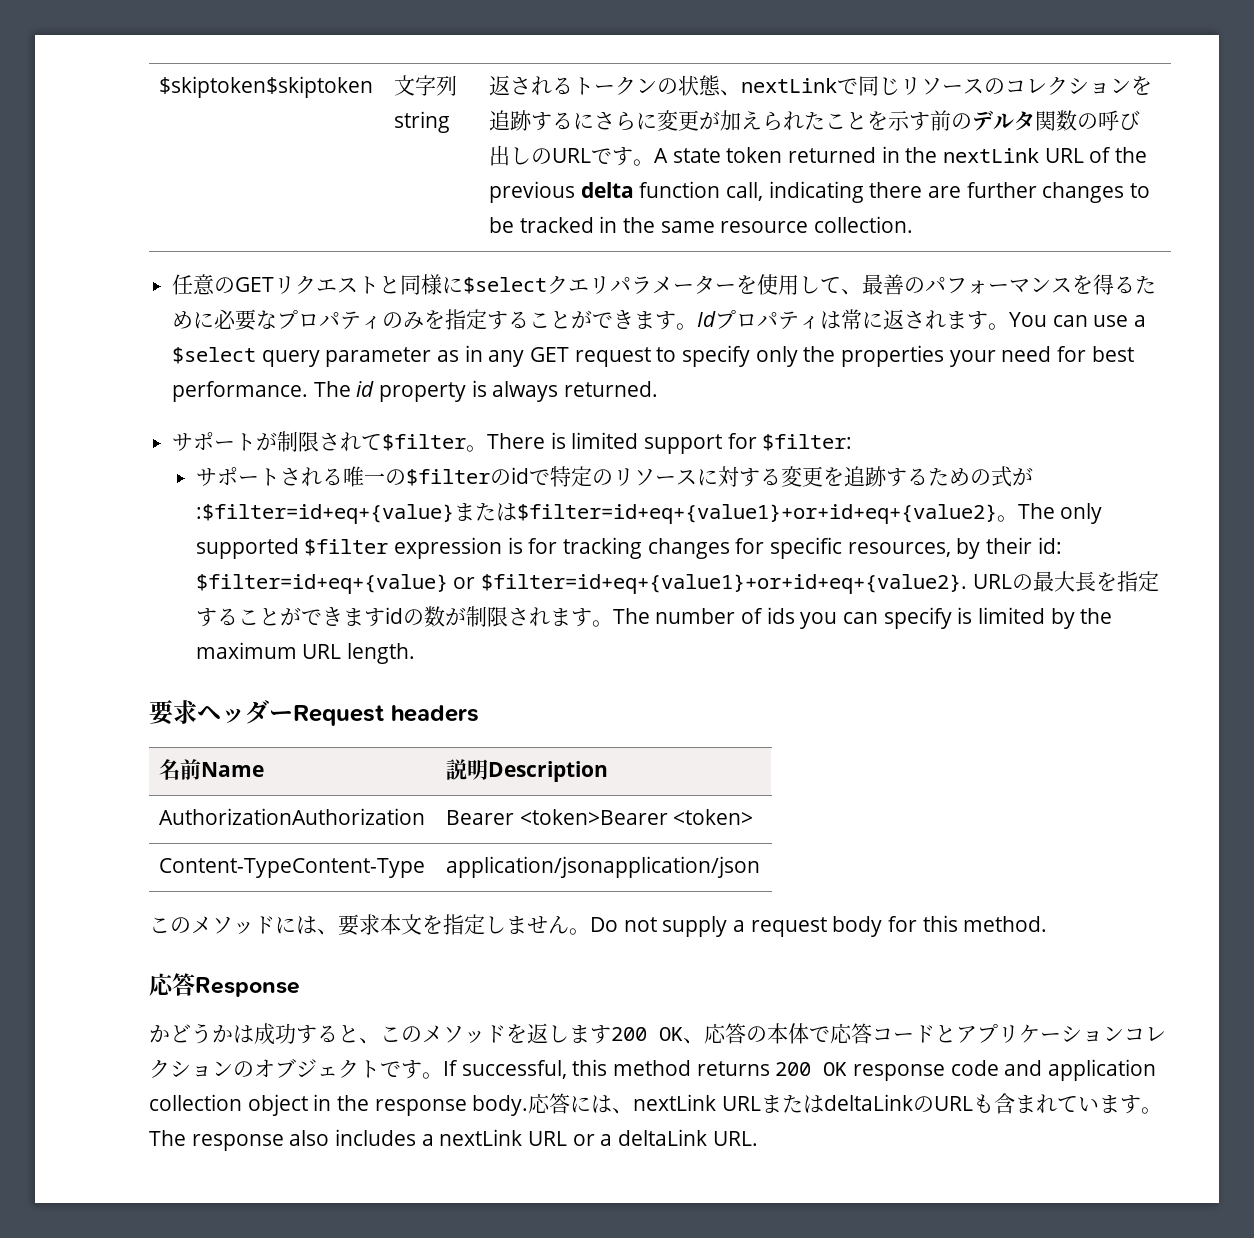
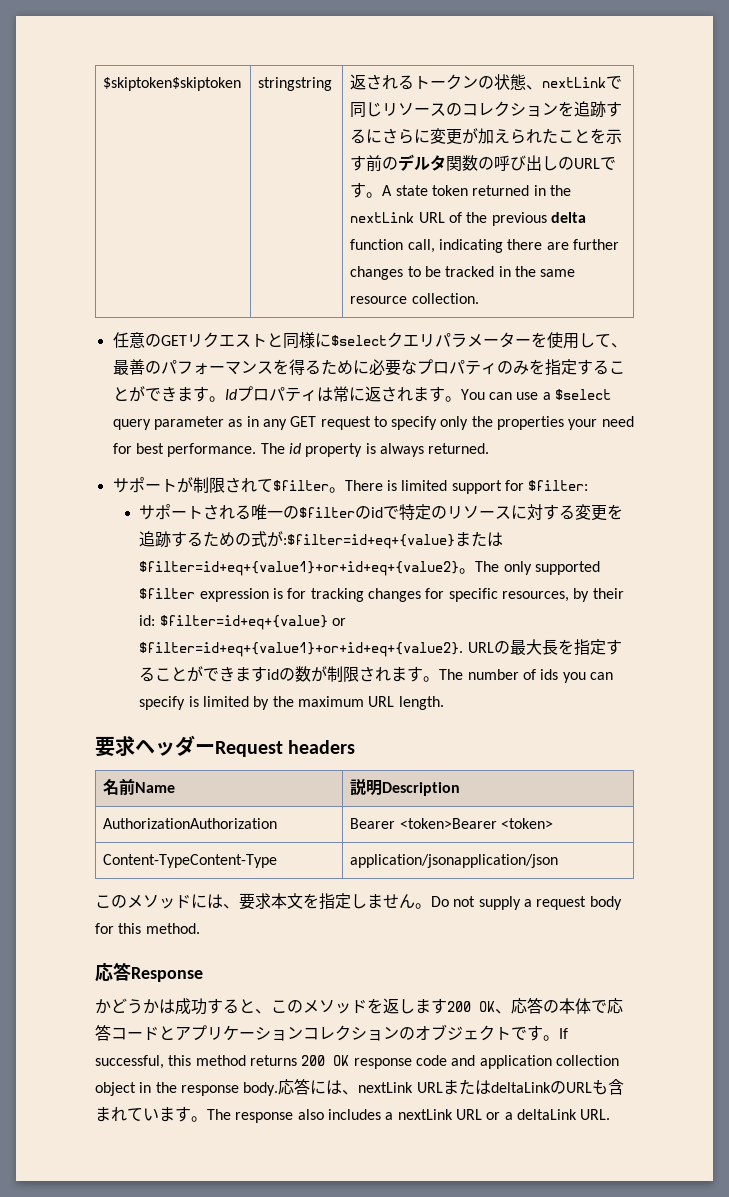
- 文字列string
+ stringstring

